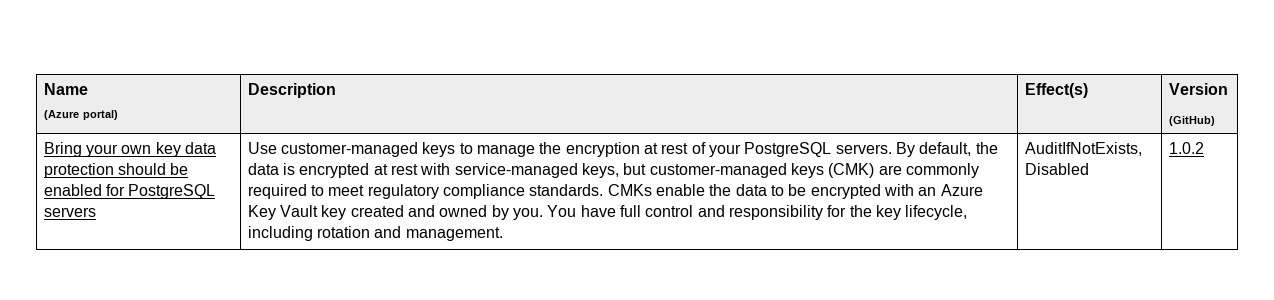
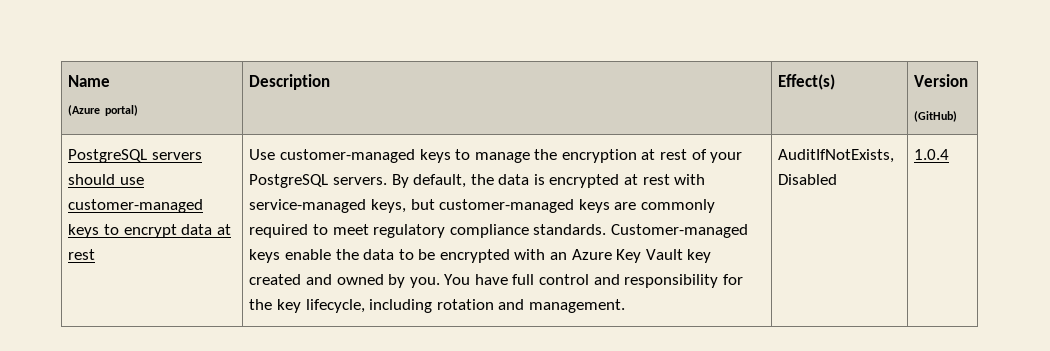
- Bring your own key data protection should be enabled for PostgreSQL servers
+ PostgreSQL servers should use customer-managed keys to encrypt data at rest
- By default, the data is encrypted at rest with service-managed keys, but customer-managed keys (CMK) are commonly required to meet regulatory compliance standards.
+ By default, the data is encrypted at rest with service-managed keys, but customer-managed keys are commonly required to meet regulatory compliance standards.
- CMKs enable the data to be encrypted with an Azure Key Vault key created and owned by you.
+ Customer-managed keys enable the data to be encrypted with an Azure Key Vault key created and owned by you.
- 1.0.2
+ 1.0.4

